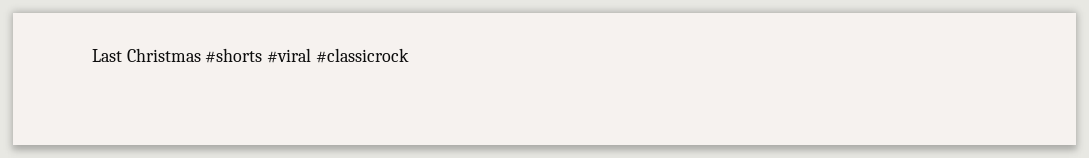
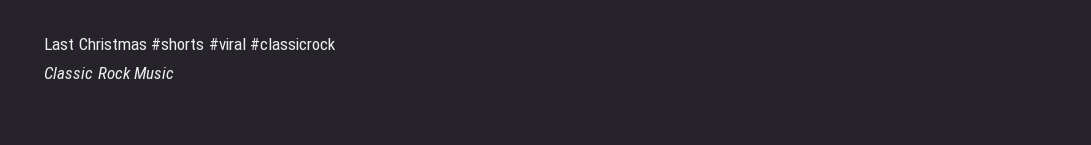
+ Classic Rock Music

